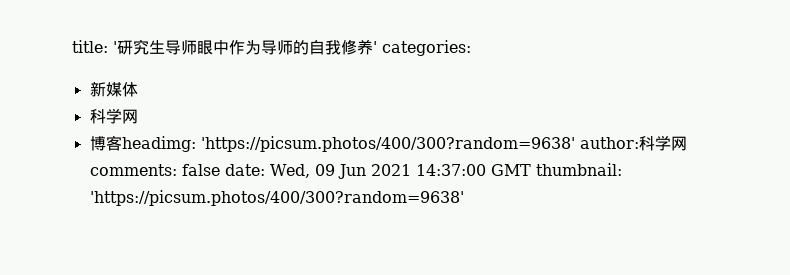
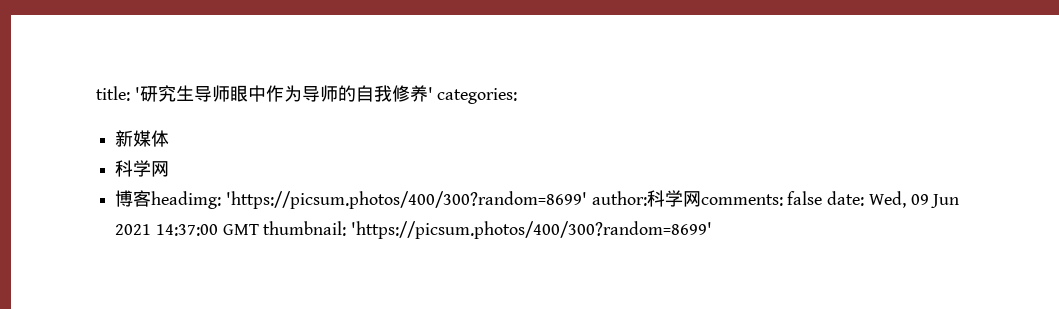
- 博客headimg: 'https://picsum.photos/400/300?random=9638' author:科学网comments: false date: Wed, 09 Jun 2021 14:37:00 GMT thumbnail: 'https://picsum.photos/400/300?random=9638'
+ 博客headimg: 'https://picsum.photos/400/300?random=8699' author:科学网comments: false date: Wed, 09 Jun 2021 14:37:00 GMT thumbnail: 'https://picsum.photos/400/300?random=8699'

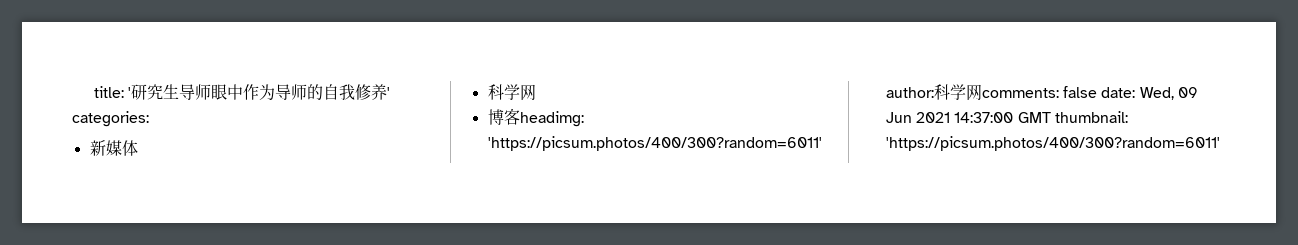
- 博客headimg: 'https://picsum.photos/400/300?random=8699' author:科学网comments: false date: Wed, 09 Jun 2021 14:37:00 GMT thumbnail: 'https://picsum.photos/400/300?random=8699'
+ 博客headimg: 'https://picsum.photos/400/300?random=6011' author:科学网comments: false date: Wed, 09 Jun 2021 14:37:00 GMT thumbnail: 'https://picsum.photos/400/300?random=6011'

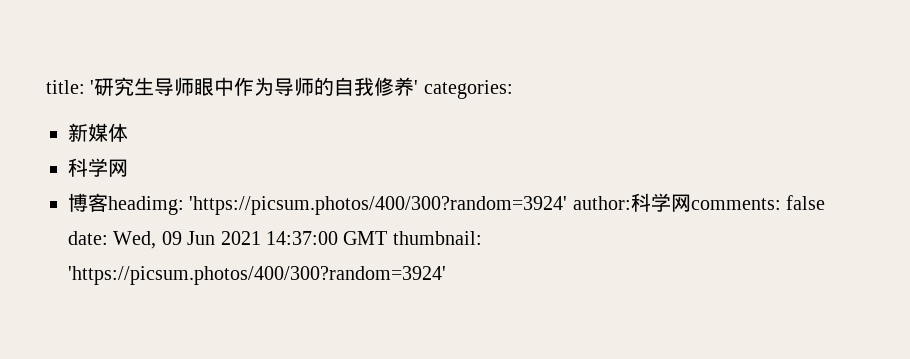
- 博客headimg: 'https://picsum.photos/400/300?random=6011' author:科学网comments: false date: Wed, 09 Jun 2021 14:37:00 GMT thumbnail: 'https://picsum.photos/400/300?random=6011'
+ 博客headimg: 'https://picsum.photos/400/300?random=3924' author:科学网comments: false date: Wed, 09 Jun 2021 14:37:00 GMT thumbnail: 'https://picsum.photos/400/300?random=3924'

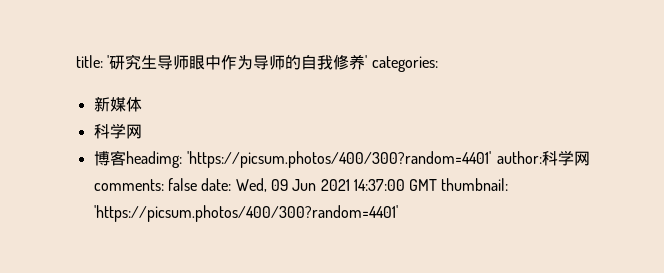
- 博客headimg: 'https://picsum.photos/400/300?random=3924' author:科学网comments: false date: Wed, 09 Jun 2021 14:37:00 GMT thumbnail: 'https://picsum.photos/400/300?random=3924'
+ 博客headimg: 'https://picsum.photos/400/300?random=4401' author:科学网comments: false date: Wed, 09 Jun 2021 14:37:00 GMT thumbnail: 'https://picsum.photos/400/300?random=4401'

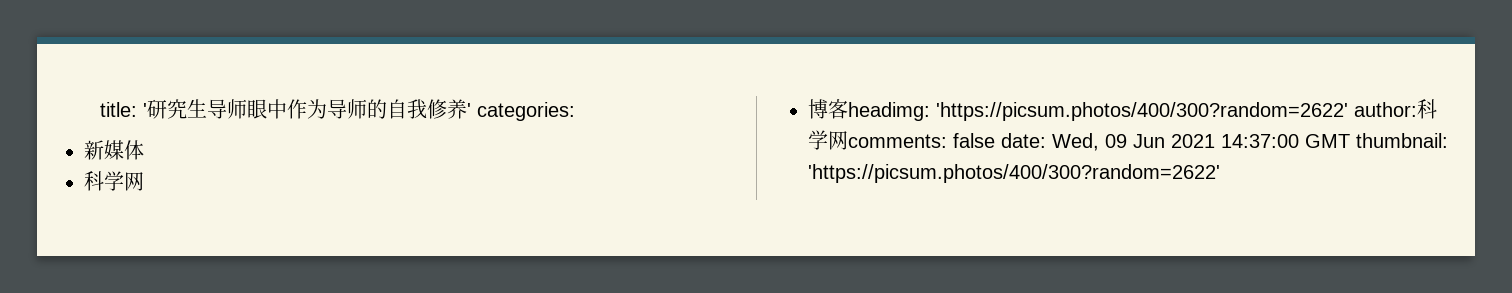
- 博客headimg: 'https://picsum.photos/400/300?random=4401' author:科学网comments: false date: Wed, 09 Jun 2021 14:37:00 GMT thumbnail: 'https://picsum.photos/400/300?random=4401'
+ 博客headimg: 'https://picsum.photos/400/300?random=2622' author:科学网comments: false date: Wed, 09 Jun 2021 14:37:00 GMT thumbnail: 'https://picsum.photos/400/300?random=2622'

